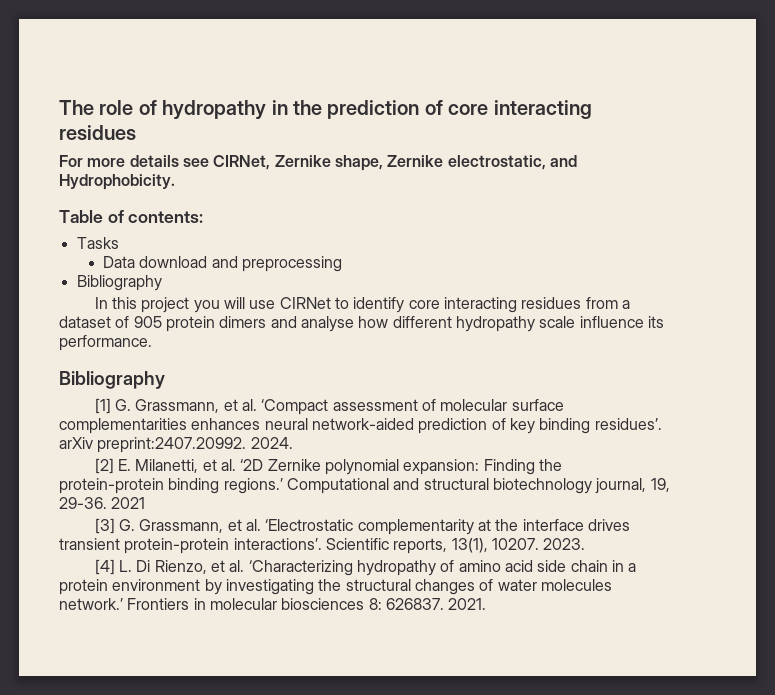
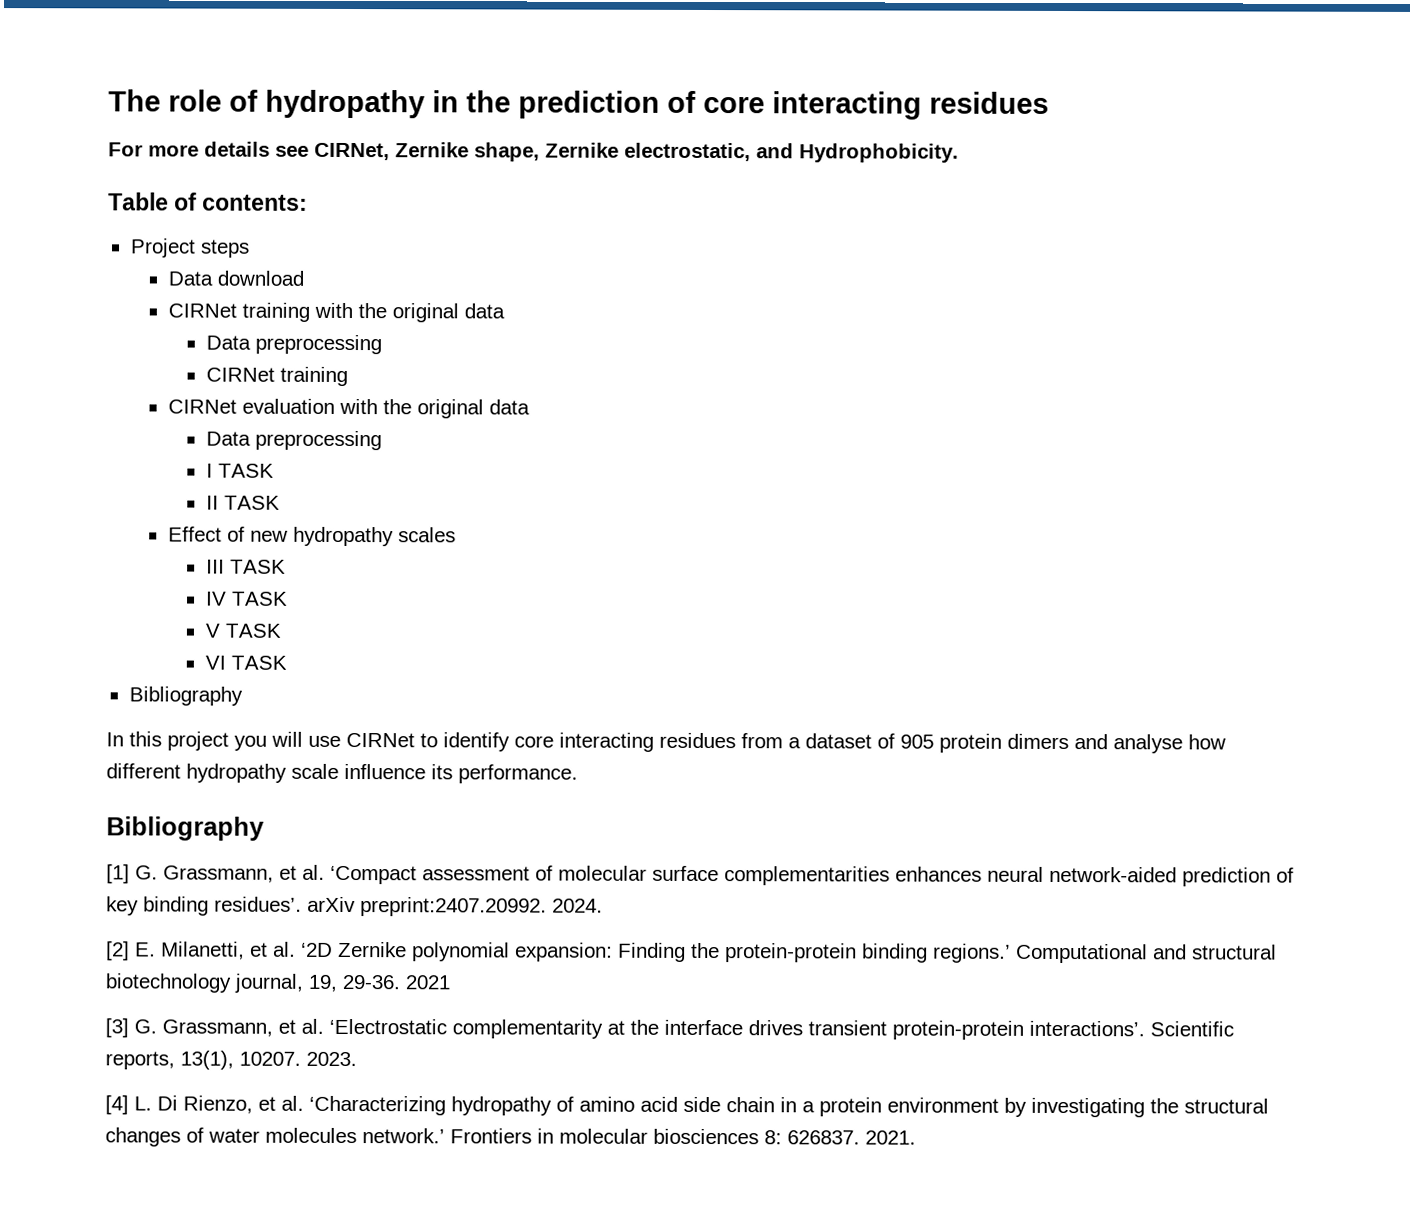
- Tasks
+ Project steps
- Data download and preprocessing
+ Data download
+ CIRNet training with the original data
+ Data preprocessing
+ CIRNet training
+ CIRNet evaluation with the original data
+ Data preprocessing
+ I TASK
+ II TASK
+ Effect of new hydropathy scales
+ III TASK
+ IV TASK
+ V TASK
+ VI TASK

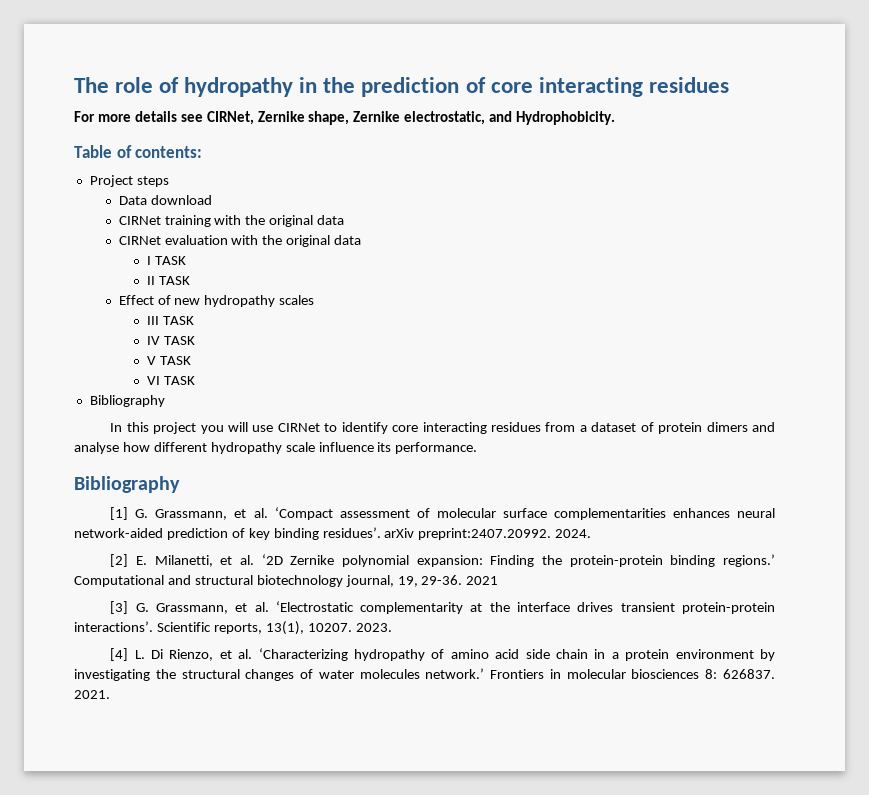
  CIRNet training with the original data
- Data preprocessing
- CIRNet training
  CIRNet evaluation with the original data
- Data preprocessing
- In this project you will use CIRNet to identify core interacting residues from a dataset of 905 protein dimers and analyse how different hydropathy scale influence its performance.
+ In this project you will use CIRNet to identify core interacting residues from a dataset of protein dimers and analyse how different hydropathy scale influence its performance.

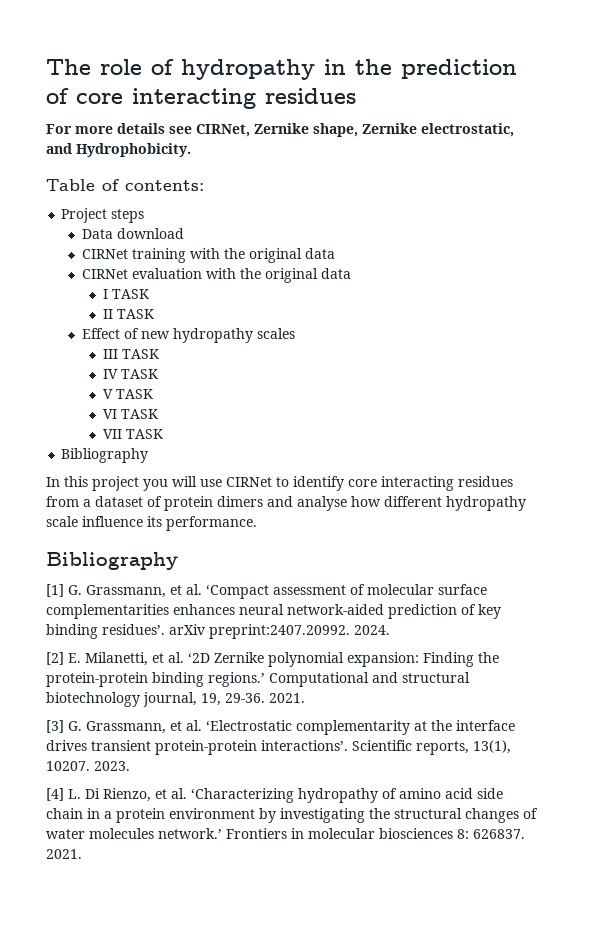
+ VII TASK
- Computational and structural biotechnology journal, 19, 29-36. 2021
+ Computational and structural biotechnology journal, 19, 29-36. 2021.

